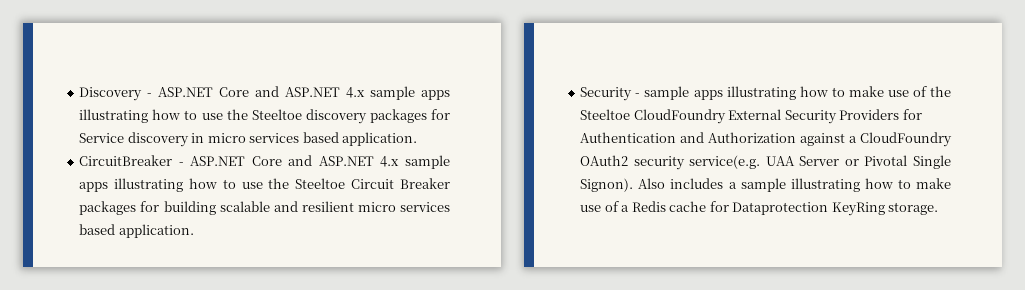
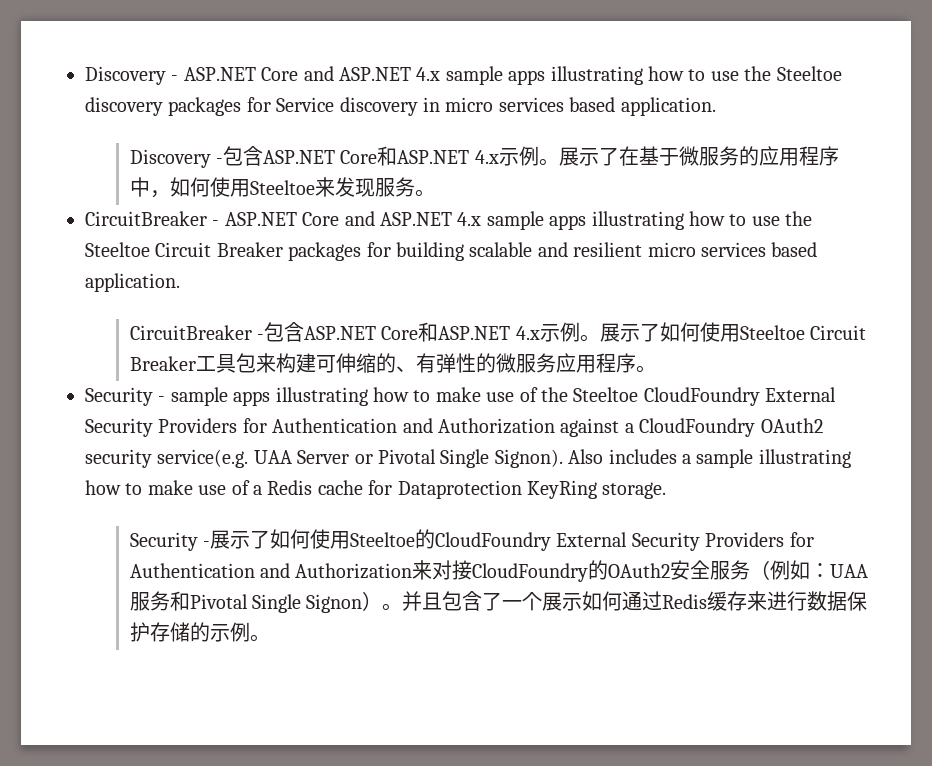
+ Discovery -包含ASP.NET Core和ASP.NET 4.x示例。展示了在基于微服务的应用程序中，如何使用Steeltoe来发现服务。
+ CircuitBreaker -包含ASP.NET Core和ASP.NET 4.x示例。展示了如何使用Steeltoe Circuit Breaker工具包来构建可伸缩的、有弹性的微服务应用程序。
+ Security -展示了如何使用Steeltoe的CloudFoundry External Security Providers for Authentication and Authorization来对接CloudFoundry的OAuth2安全服务（例如：UAA服务和Pivotal Single Signon）。并且包含了一个展示如何通过Redis缓存来进行数据保护存储的示例。

